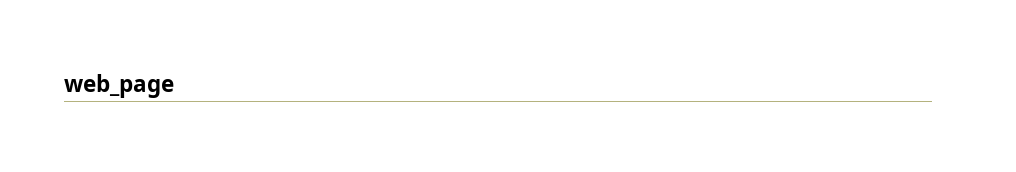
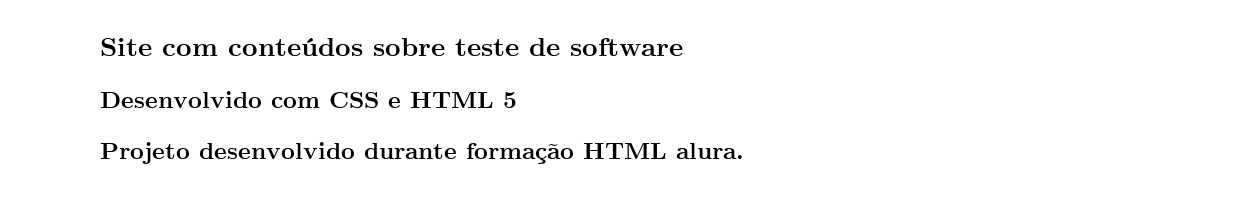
- web_page
+ Site com conteúdos sobre teste de software
+ Desenvolvido com CSS e HTML 5
+ Projeto desenvolvido durante formação HTML alura.

